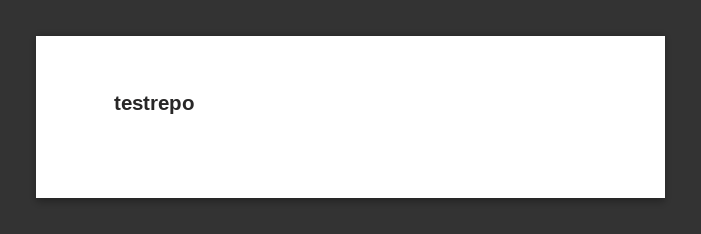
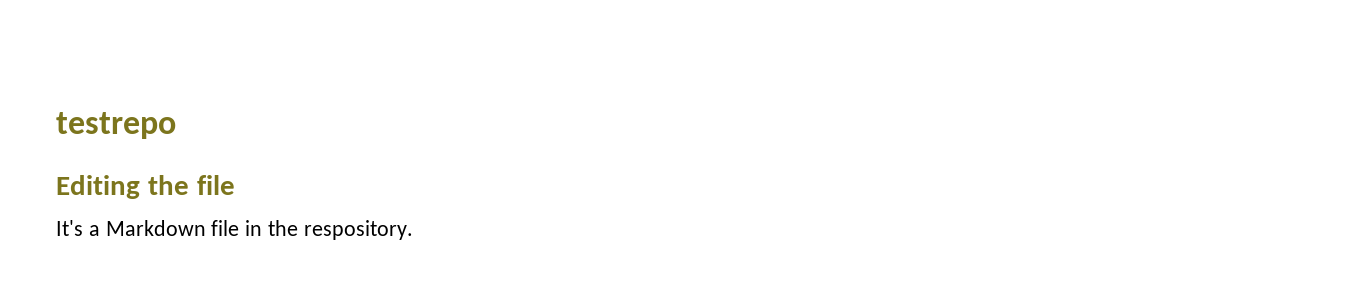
+ Editing the file
+ It's a Markdown file in the respository.

